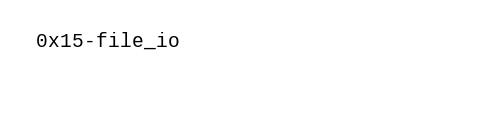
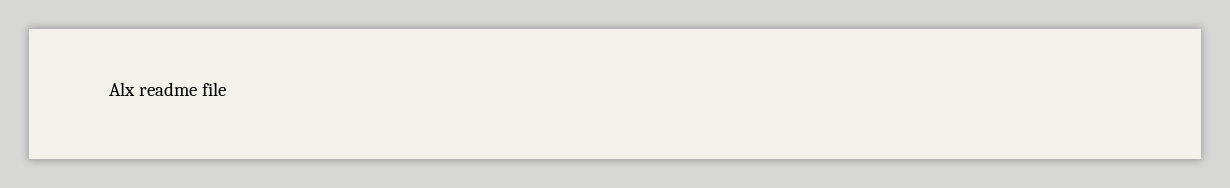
- 0x15-file_io
+ Alx readme file

